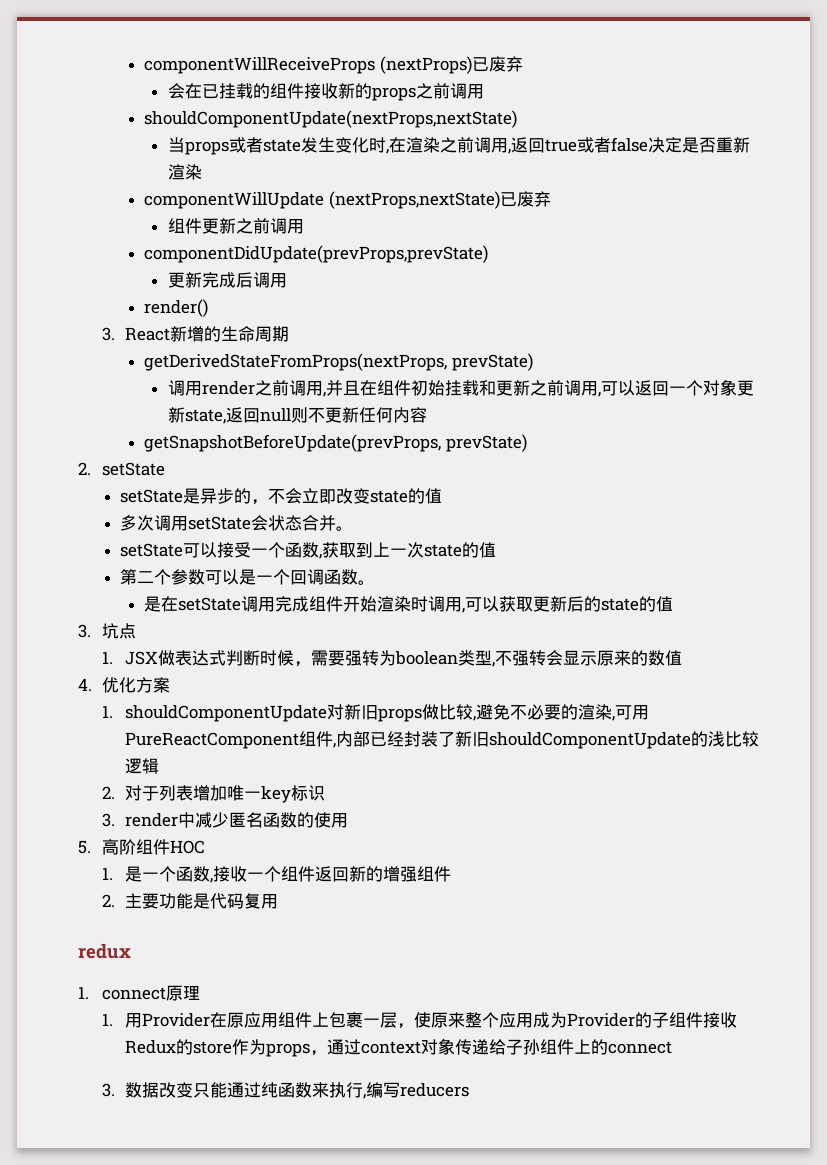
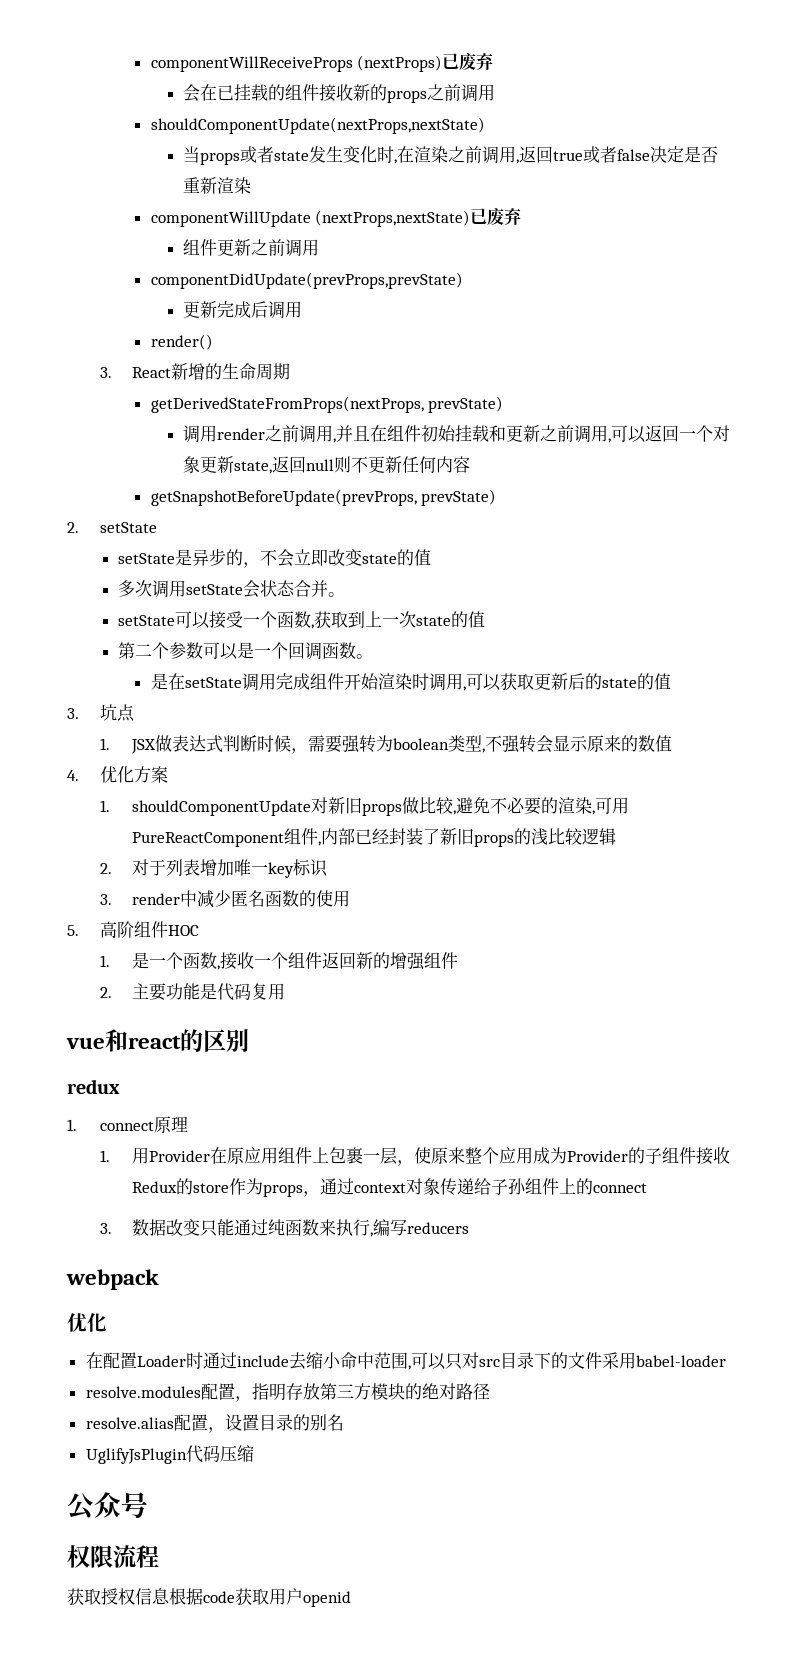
- 1. shouldComponentUpdate对新旧props做比较,避免不必要的渲染,可用PureReactComponent组件,内部已经封装了新旧shouldComponentUpdate的浅比较逻辑
+ 1. shouldComponentUpdate对新旧props做比较,避免不必要的渲染,可用PureReactComponent组件,内部已经封装了新旧props的浅比较逻辑
+ vue和react的区别
+ webpack
+ 优化
+ 在配置Loader时通过include去缩小命中范围,可以只对src目录下的文件采用babel-loader
+ resolve.modules配置，指明存放第三方模块的绝对路径
+ resolve.alias配置，设置目录的别名
+ UglifyJsPlugin代码压缩
+ 公众号
+ 权限流程
+ 获取授权信息根据code获取用户openid

